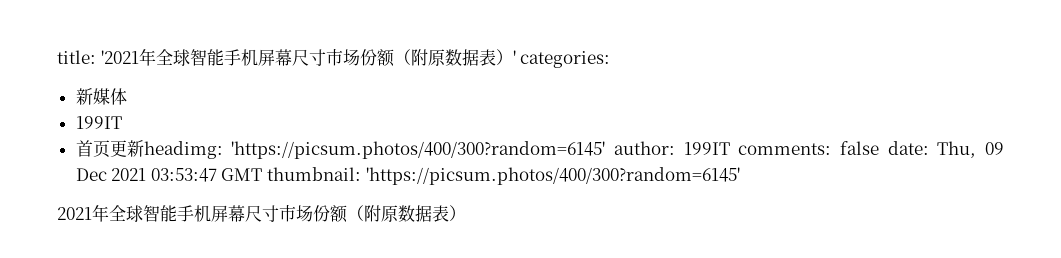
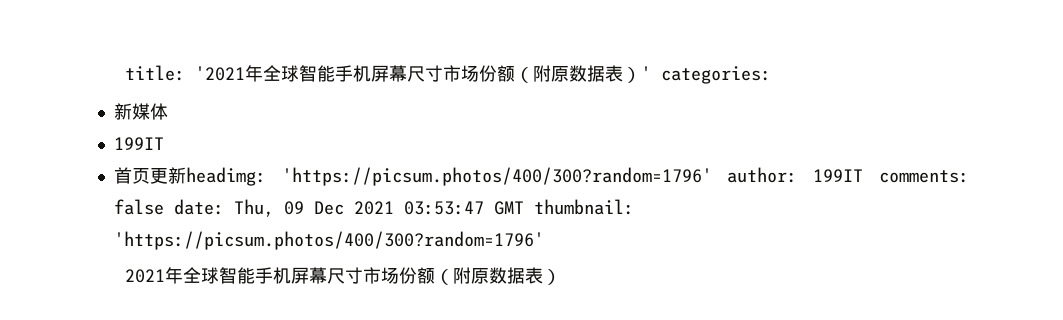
- 首页更新headimg: 'https://picsum.photos/400/300?random=6145' author: 199IT comments: false date: Thu, 09 Dec 2021 03:53:47 GMT thumbnail: 'https://picsum.photos/400/300?random=6145'
+ 首页更新headimg: 'https://picsum.photos/400/300?random=1796' author: 199IT comments: false date: Thu, 09 Dec 2021 03:53:47 GMT thumbnail: 'https://picsum.photos/400/300?random=1796'

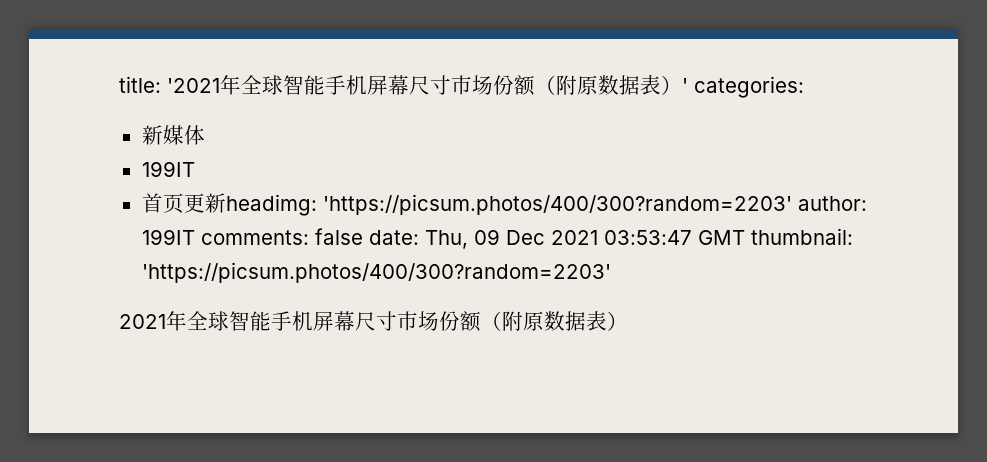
- 首页更新headimg: 'https://picsum.photos/400/300?random=1796' author: 199IT comments: false date: Thu, 09 Dec 2021 03:53:47 GMT thumbnail: 'https://picsum.photos/400/300?random=1796'
+ 首页更新headimg: 'https://picsum.photos/400/300?random=2203' author: 199IT comments: false date: Thu, 09 Dec 2021 03:53:47 GMT thumbnail: 'https://picsum.photos/400/300?random=2203'

